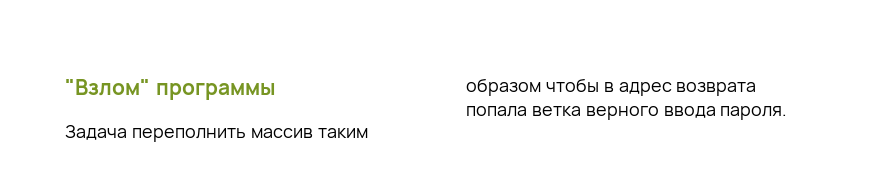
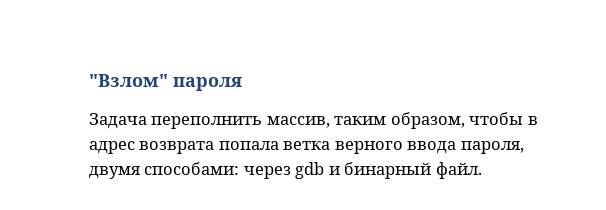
- "Взлом" программы
+ "Взлом" пароля
- Задача переполнить массив таким образом чтобы в адрес возврата попала ветка верного ввода пароля.
+ Задача переполнить массив, таким образом, чтобы в адрес возврата попала ветка верного ввода пароля, двумя способами: через gdb и бинарный файл.

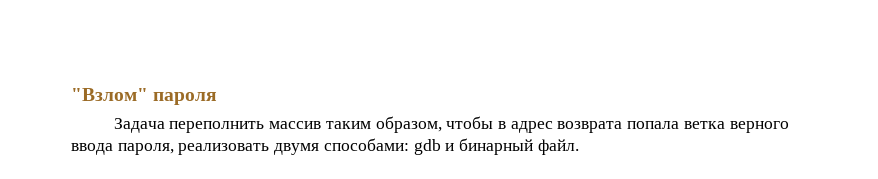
- Задача переполнить массив, таким образом, чтобы в адрес возврата попала ветка верного ввода пароля, двумя способами: через gdb и бинарный файл.
+ Задача переполнить массив таким образом, чтобы в адрес возврата попала ветка верного ввода пароля, реализовать двумя способами: gdb и бинарный файл.

